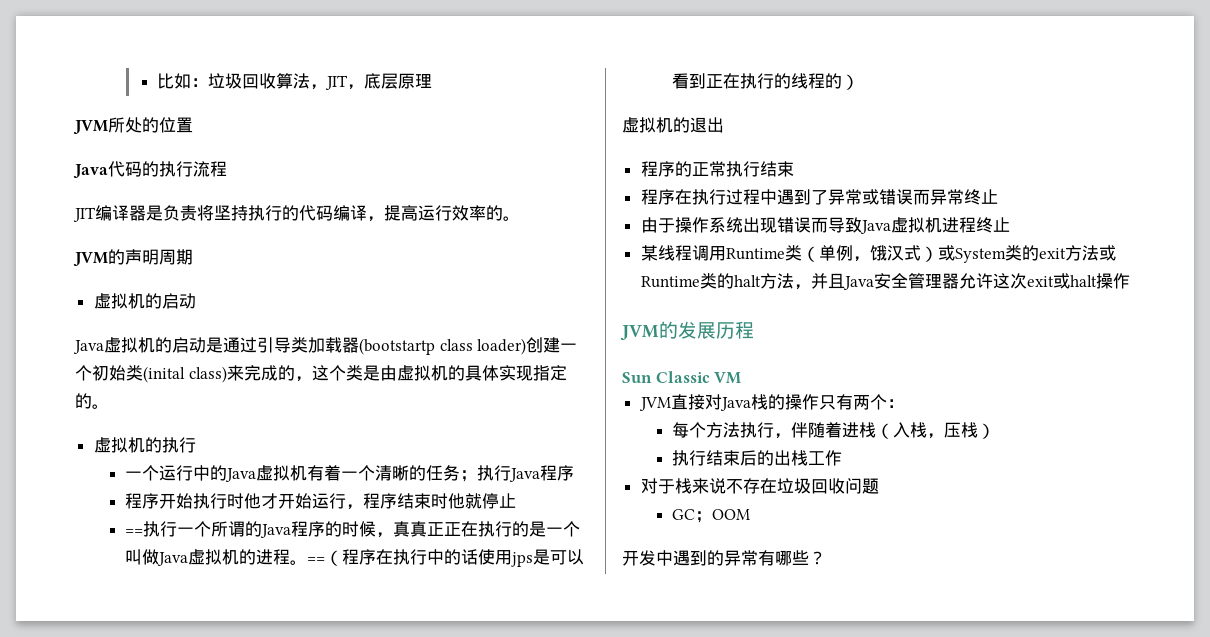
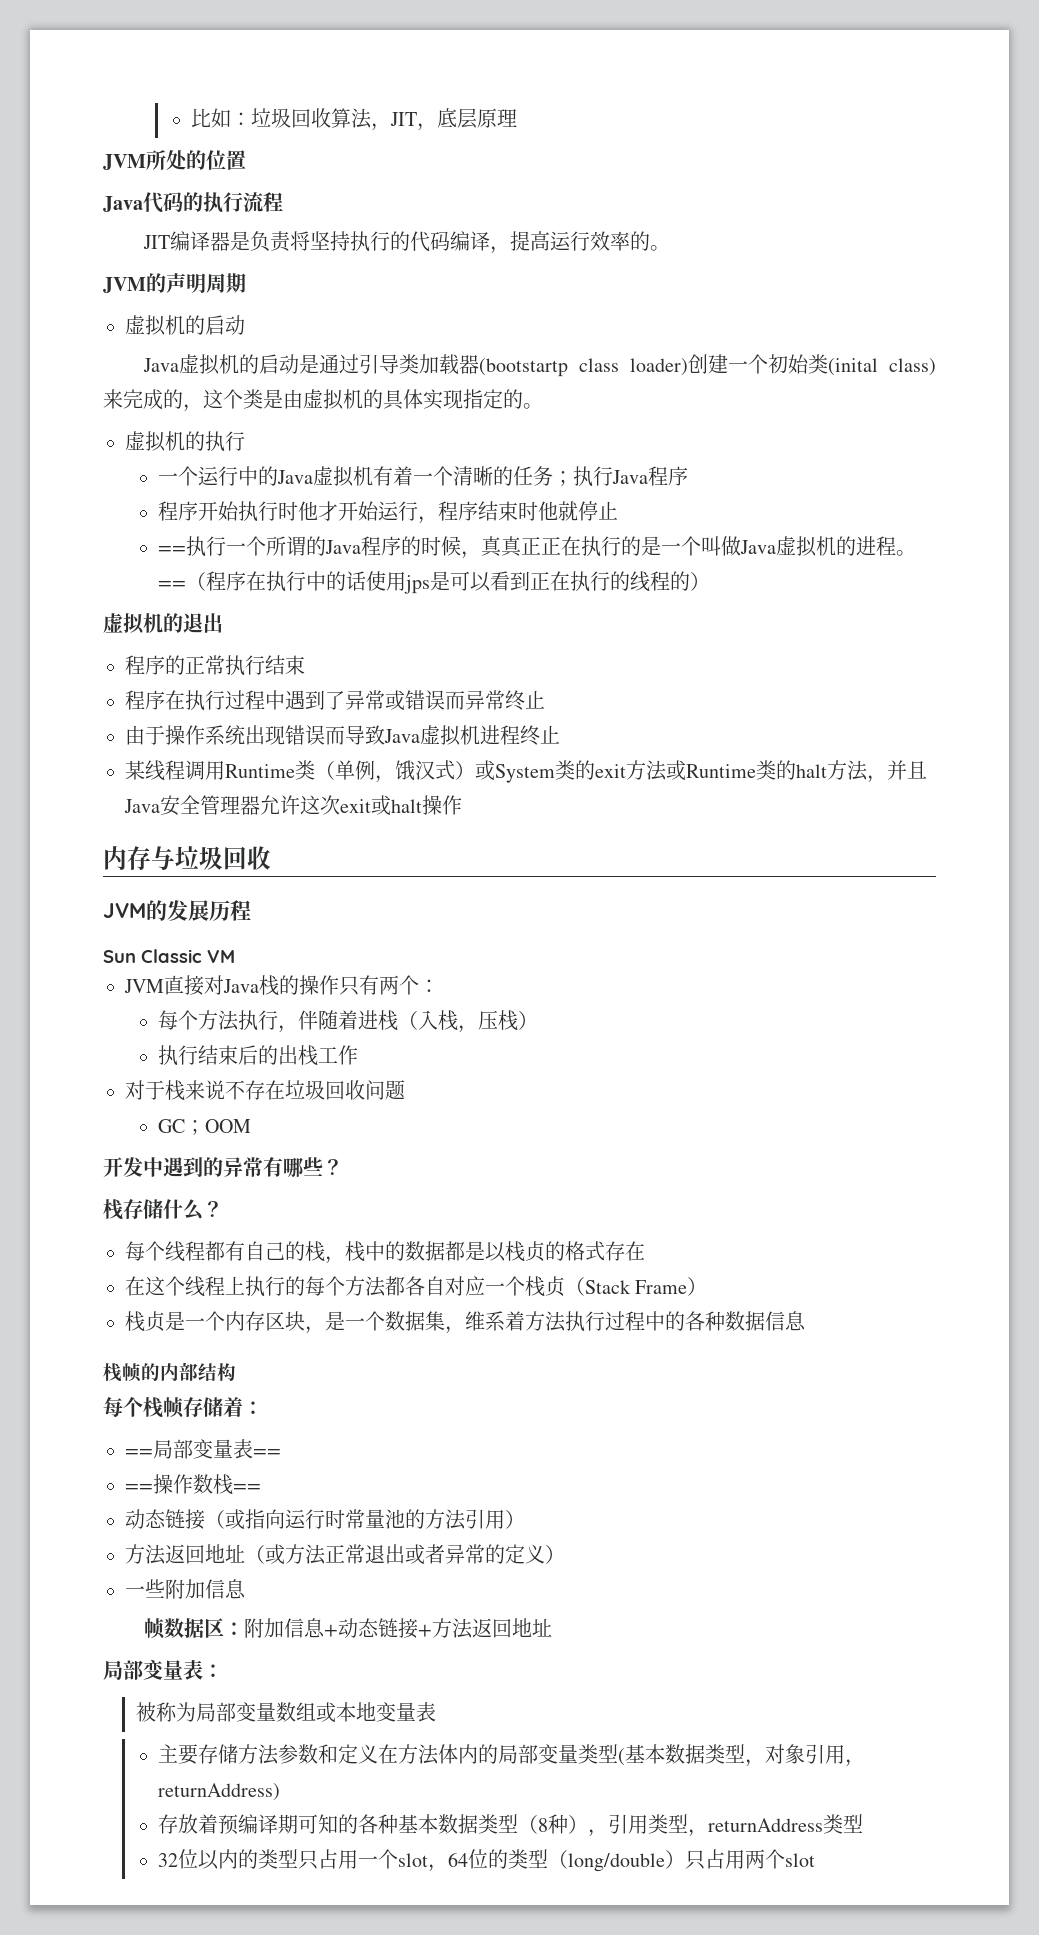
+ 内存与垃圾回收
+ 栈存储什么？
+ 每个线程都有自己的栈，栈中的数据都是以栈贞的格式存在
+ 在这个线程上执行的每个方法都各自对应一个栈贞（Stack Frame）
+ 栈贞是一个内存区块，是一个数据集，维系着方法执行过程中的各种数据信息
+ 栈帧的内部结构
+ 每个栈帧存储着：
+ ==局部变量表==
+ ==操作数栈==
+ 动态链接（或指向运行时常量池的方法引用）
+ 方法返回地址（或方法正常退出或者异常的定义）
+ 一些附加信息
+ 帧数据区：附加信息+动态链接+方法返回地址
+ 局部变量表：
+ 被称为局部变量数组或本地变量表
+ 主要存储方法参数和定义在方法体内的局部变量类型(基本数据类型，对象引用，returnAddress)
+ 存放着预编译期可知的各种基本数据类型（8种），引用类型，returnAddress类型
+ 32位以内的类型只占用一个slot，64位的类型（long/double）只占用两个slot

